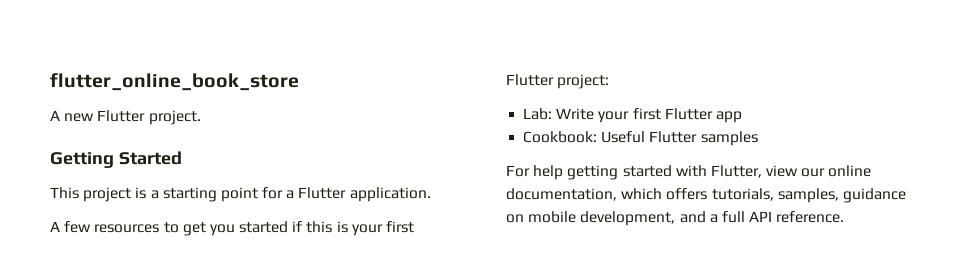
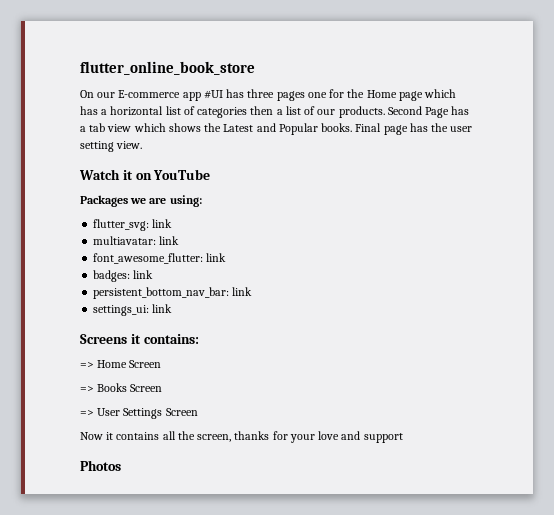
- A new Flutter project.
- Getting Started
- This project is a starting point for a Flutter application.
- A few resources to get you started if this is your first Flutter project:
- Lab: Write your first Flutter app
- Cookbook: Useful Flutter samples
- For help getting started with Flutter, view our online documentation, which offers tutorials, samples, guidance on mobile development, and a full API reference.
+ On our E-commerce app #UI has three pages one for the Home page which has a horizontal list of categories then a list of our products. Second Page has a tab view which shows the Latest and Popular books. Final page has the user setting view.
+ Watch it on YouTube
+ Packages we are using:
+ flutter_svg: link
+ multiavatar: link
+ font_awesome_flutter: link
+ badges: link
+ persistent_bottom_nav_bar: link
+ settings_ui: link
+ Screens it contains:
+ => Home Screen
+ => Books Screen
+ => User Settings Screen
+ Now it contains all the screen, thanks for your love and support
+ Photos

